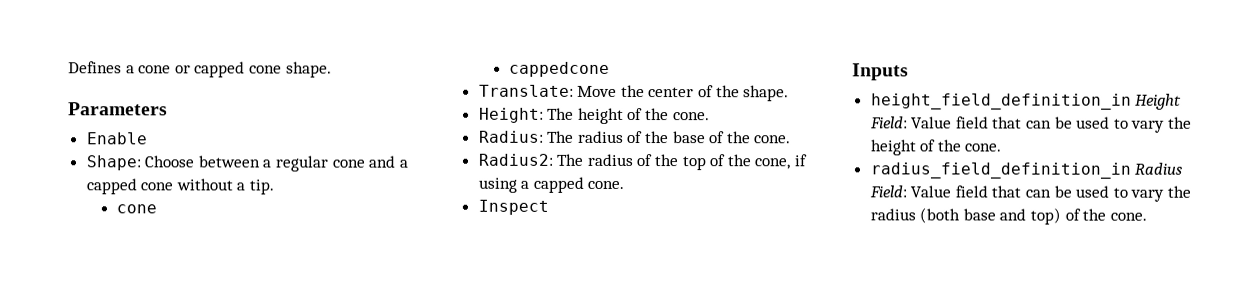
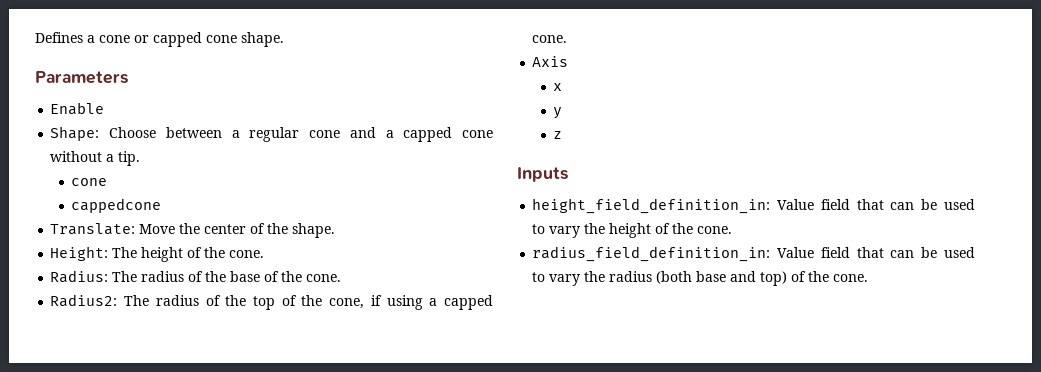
- Inspect
+ Axis
+ x
+ y
+ z
  Inputs
- height_field_definition_in Height Field: Value field that can be used to vary the height of the cone.
+ height_field_definition_in: Value field that can be used to vary the height of the cone.
- radius_field_definition_in Radius Field: Value field that can be used to vary the radius (both base and top) of the cone.
+ radius_field_definition_in: Value field that can be used to vary the radius (both base and top) of the cone.

